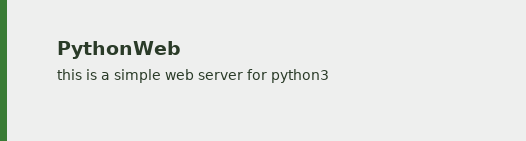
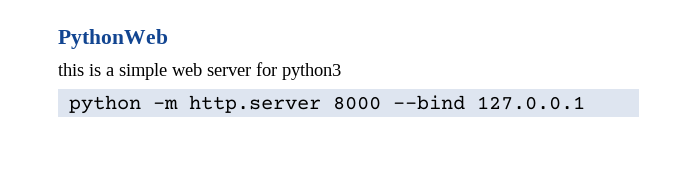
+ python -m http.server 8000 --bind 127.0.0.1

